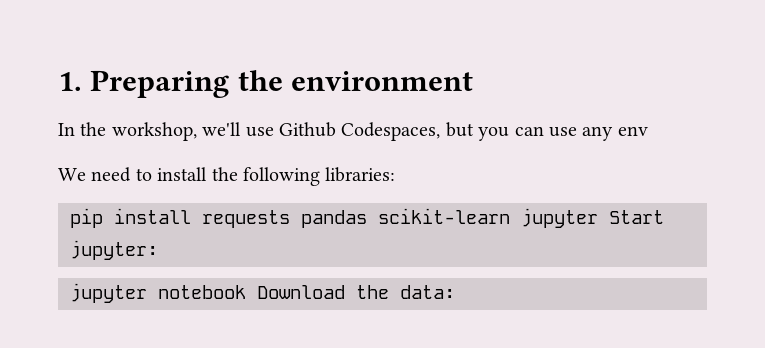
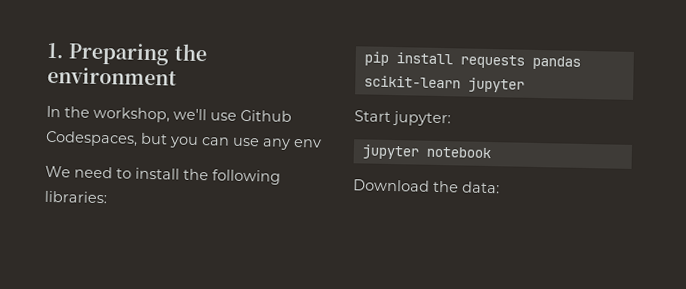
- pip install requests pandas scikit-learn jupyter Start jupyter:
+ pip install requests pandas scikit-learn jupyter
+ Start jupyter:
- jupyter notebook Download the data:
+ jupyter notebook
+ Download the data:

